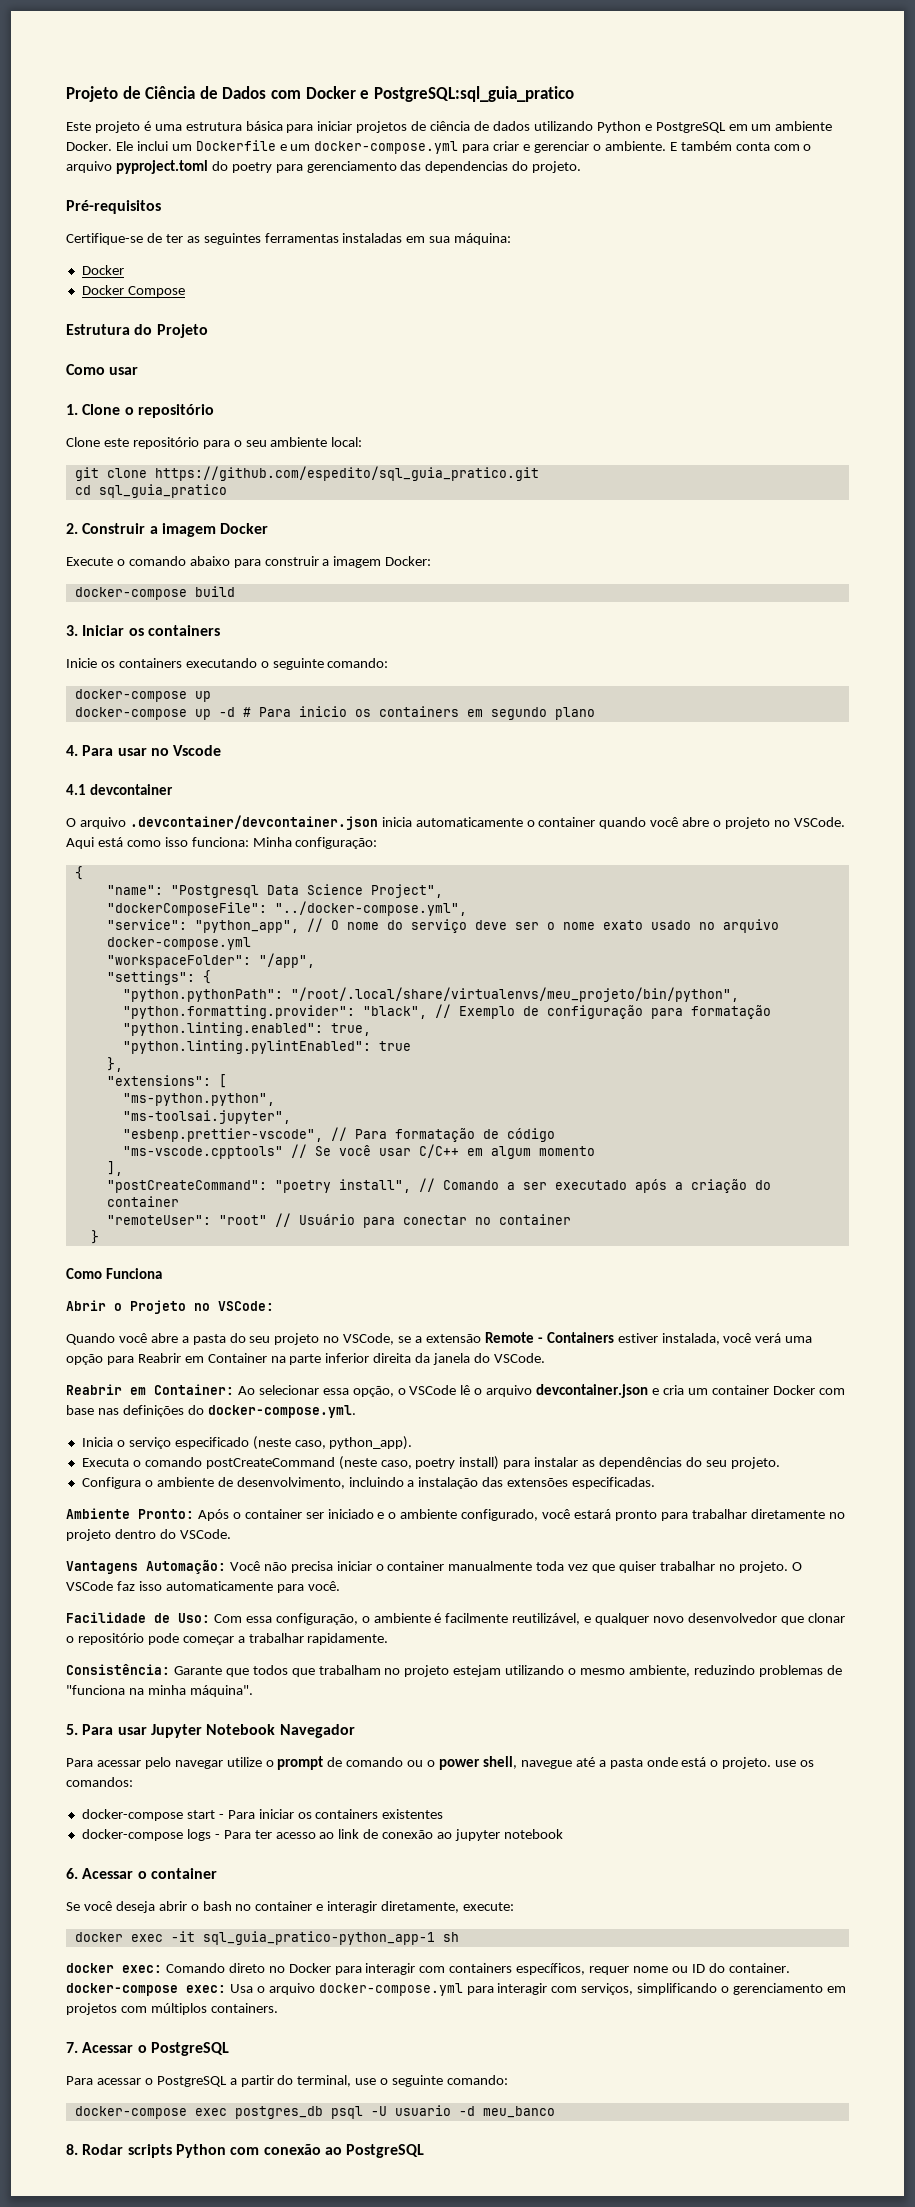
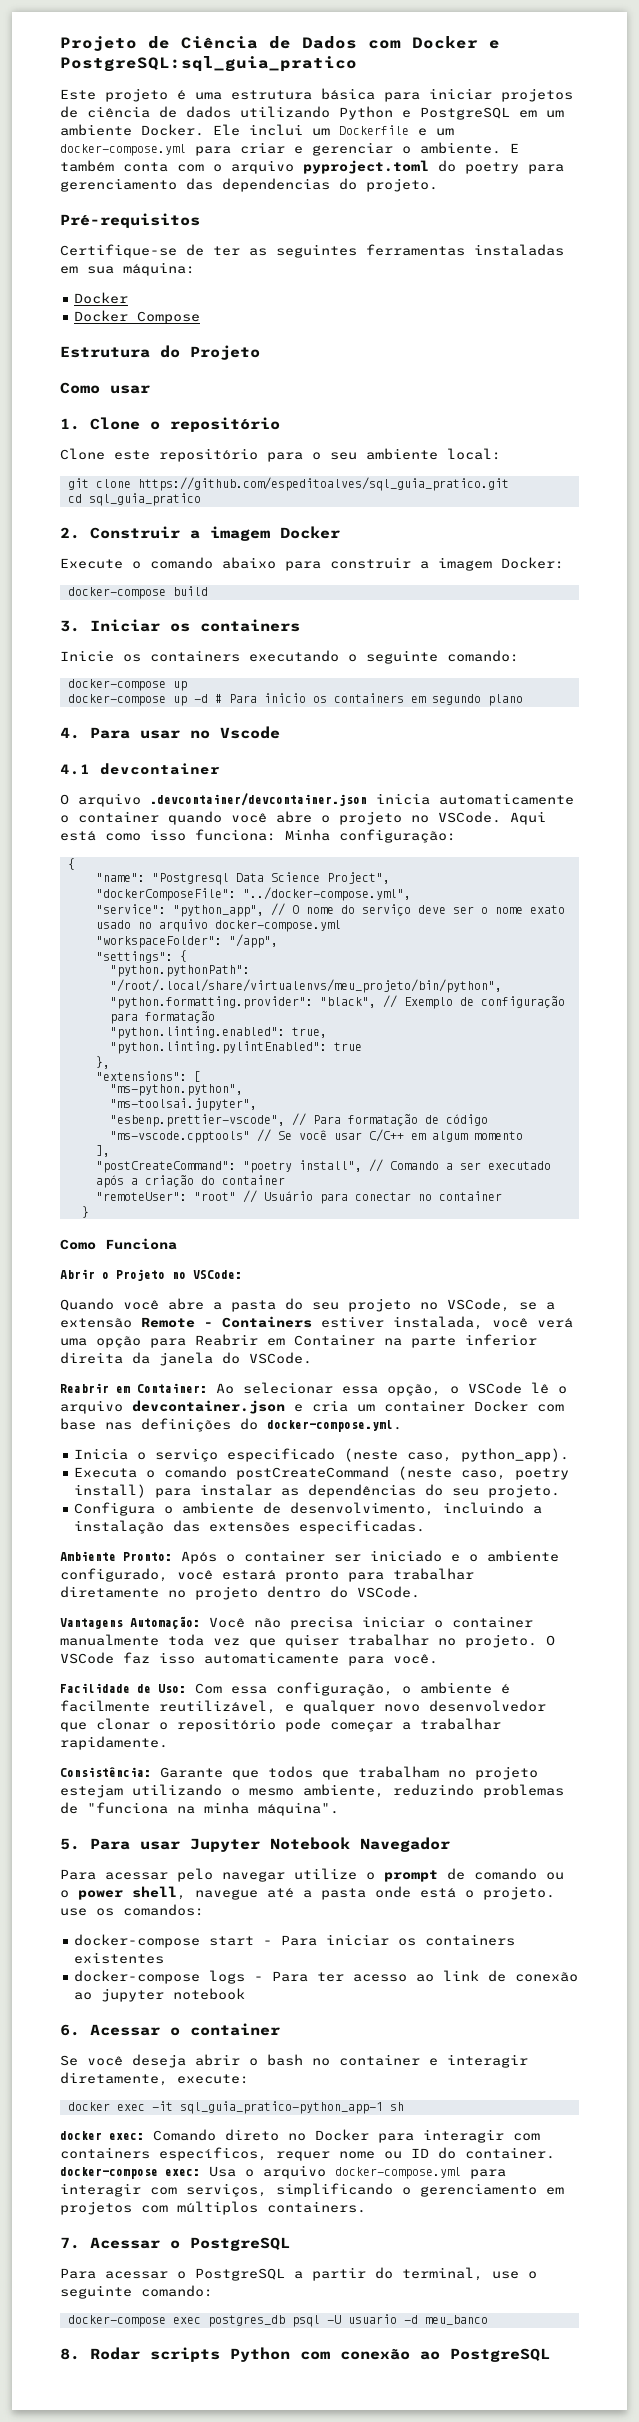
- git clone https://github.com/espedito/sql_guia_pratico.git
+ git clone https://github.com/espeditoalves/sql_guia_pratico.git

